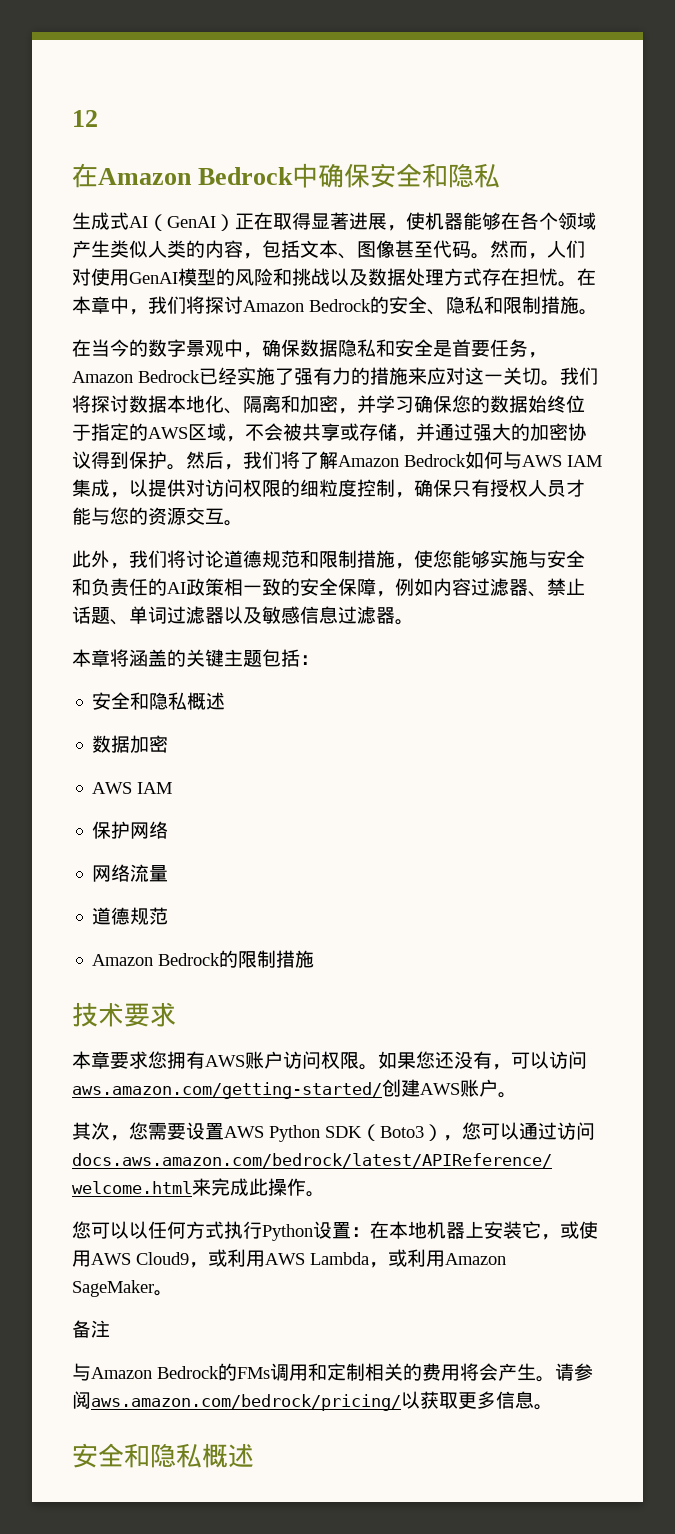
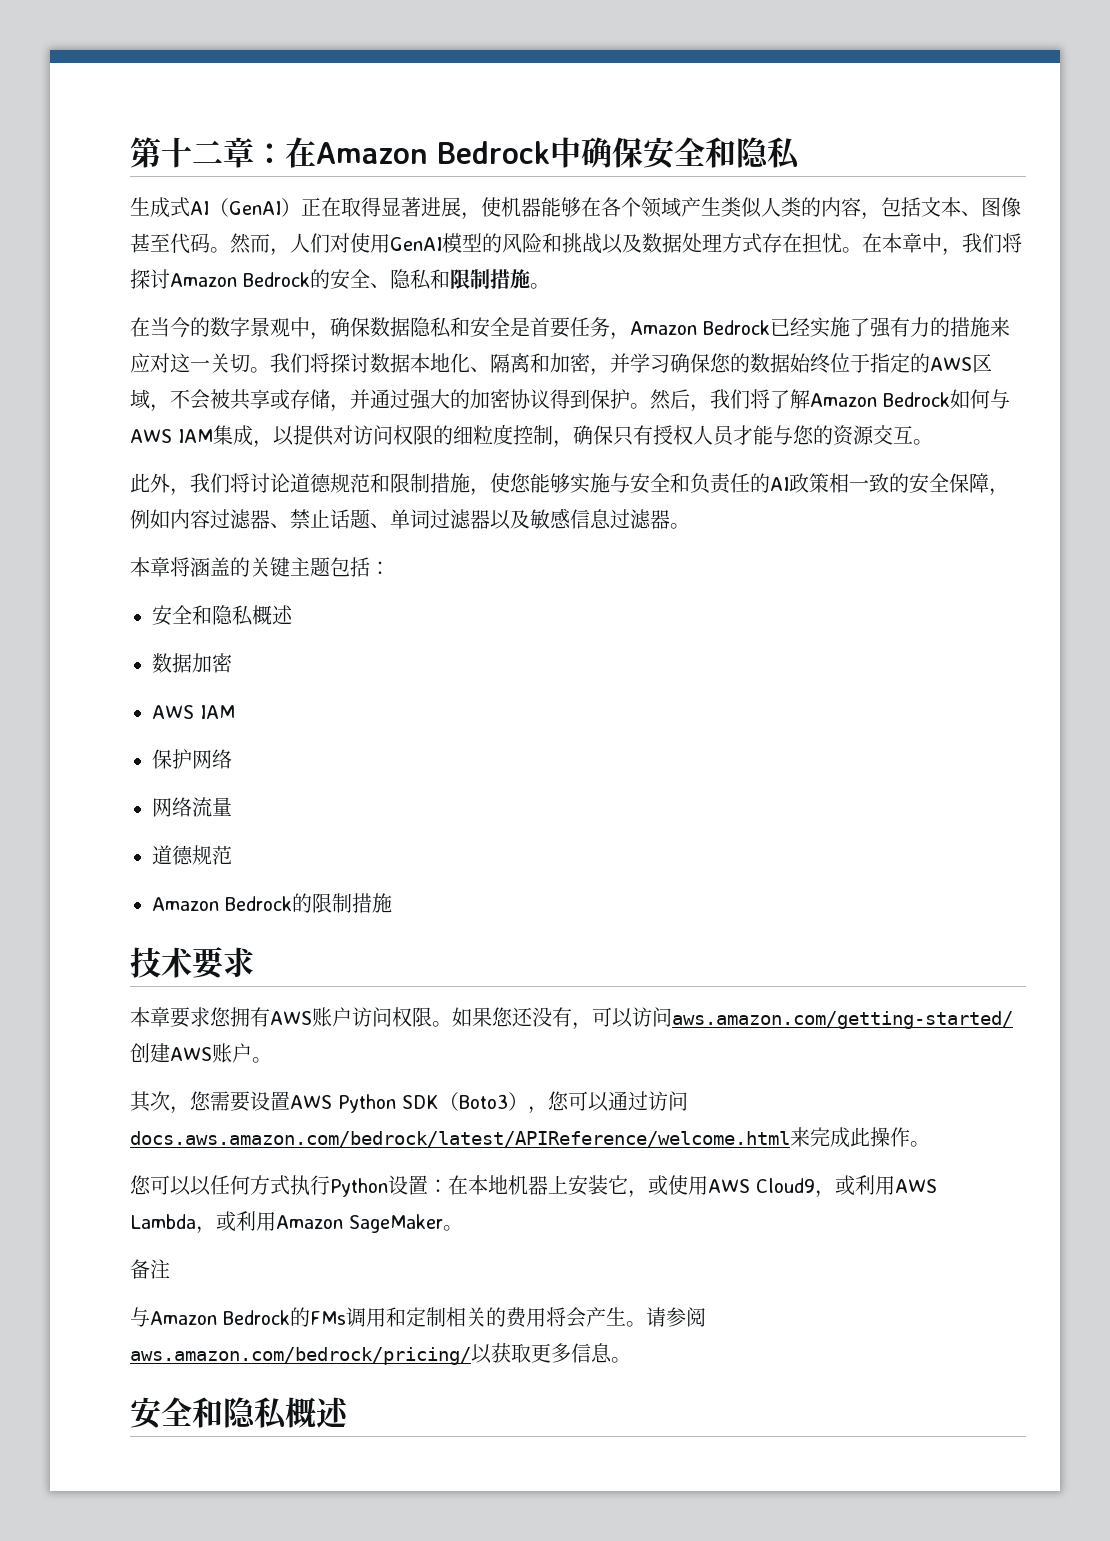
- 12
- 在Amazon Bedrock中确保安全和隐私
+ 第十二章：在Amazon Bedrock中确保安全和隐私

